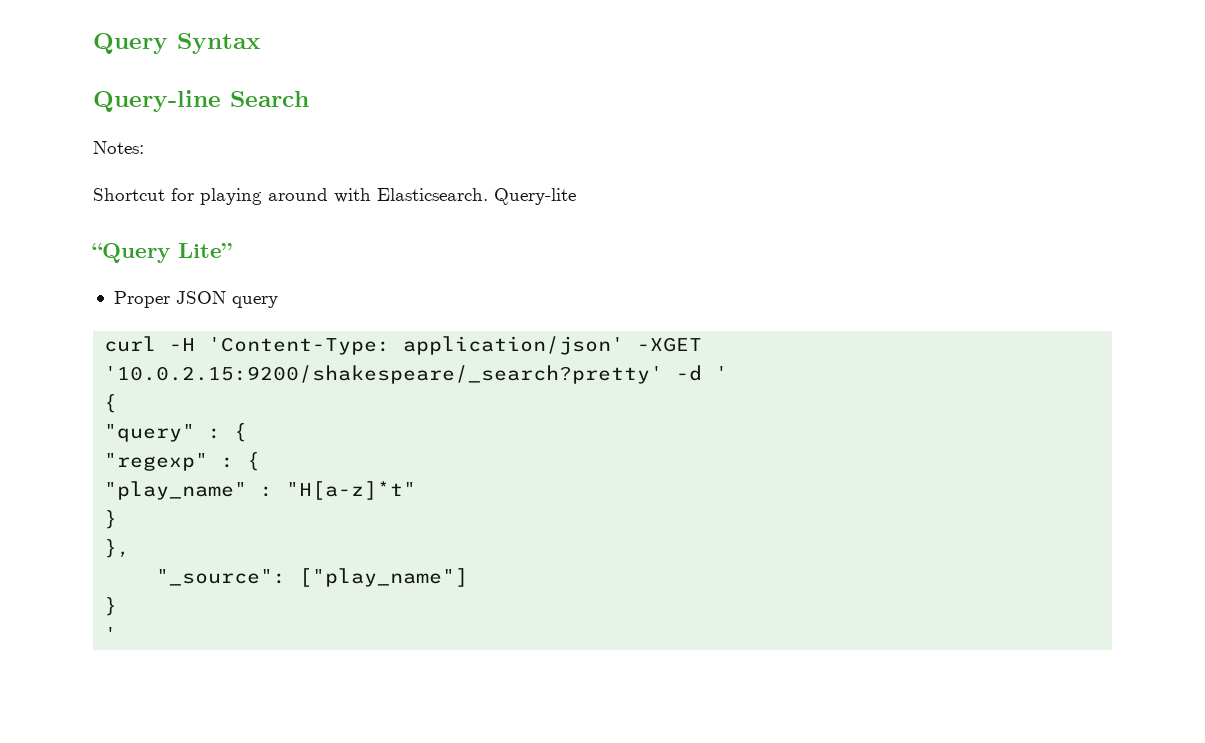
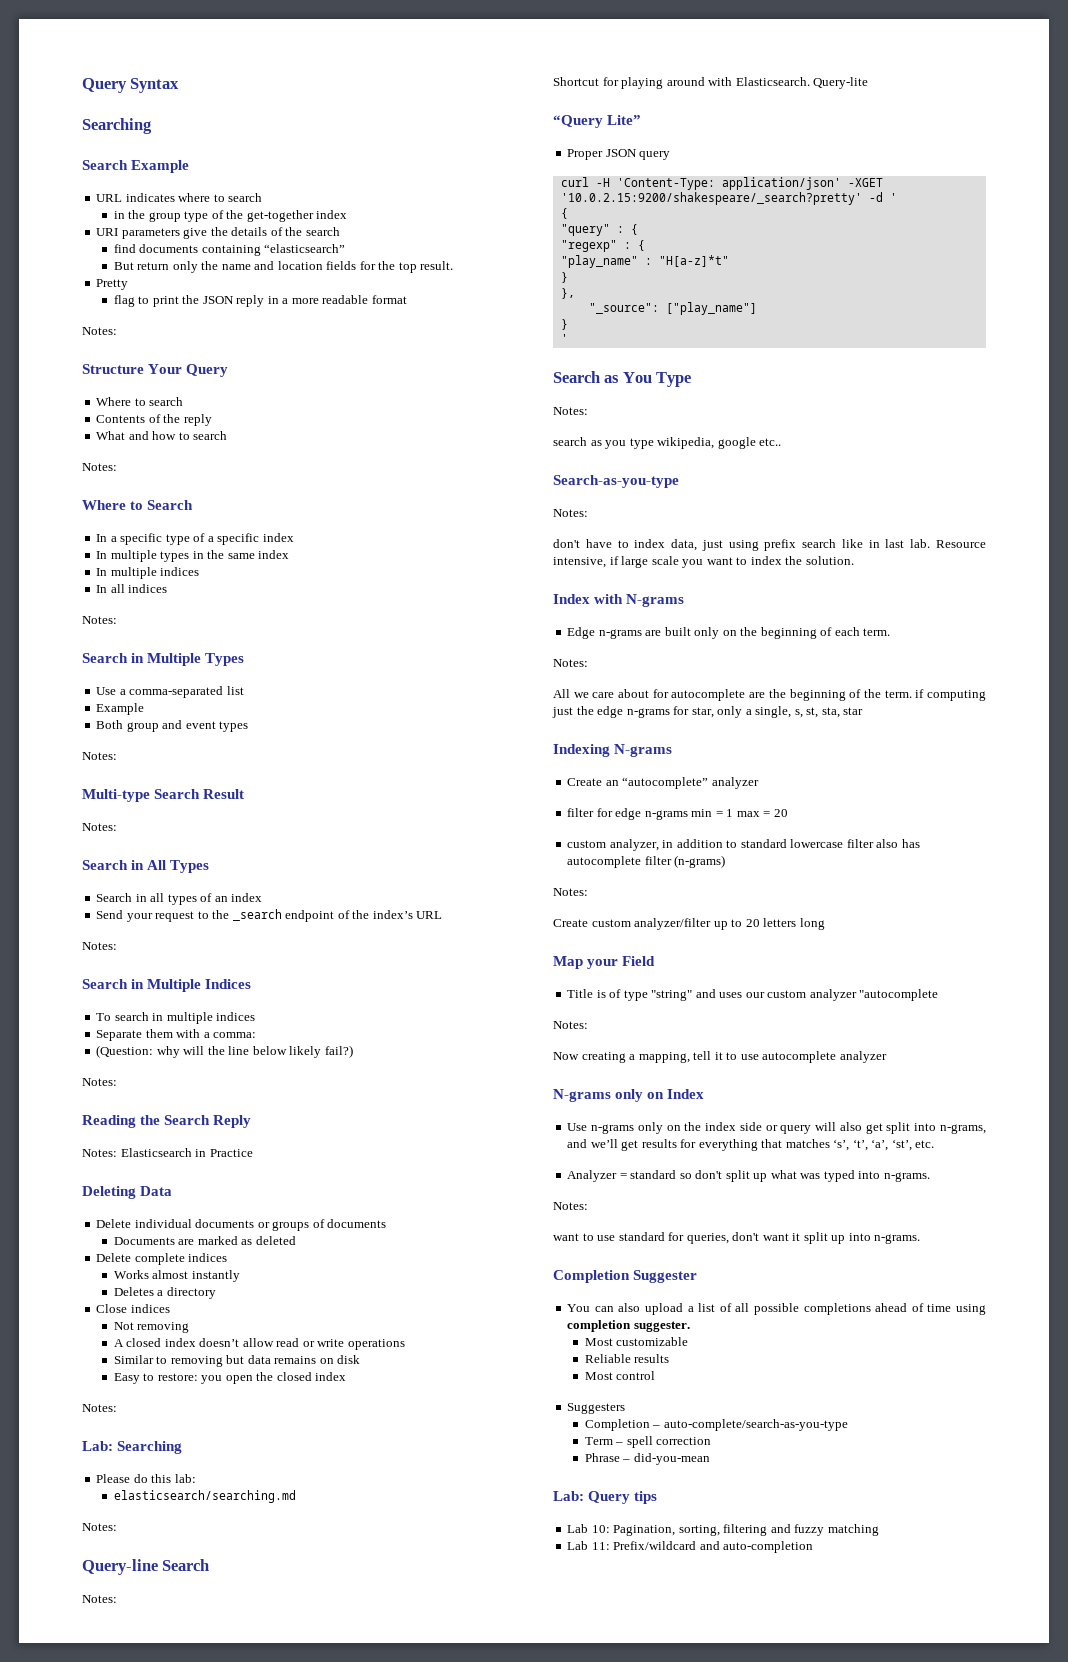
  Query Syntax
+ Searching
+ Search Example
+ URL indicates where to search
+ in the group type of the get-together index
+ URI parameters give the details of the search
+ find documents containing “elasticsearch”
+ But return only the name and location fields for the top result.
+ Pretty
+ flag to print the JSON reply in a more readable format
+ Notes:
+ Structure Your Query
+ Where to search
+ Contents of the reply
+ What and how to search
+ Notes:
+ Where to Search
+ In a specific type of a specific index
+ In multiple types in the same index
+ In multiple indices
+ In all indices
+ Notes:
+ Search in Multiple Types
+ Use a comma-separated list
+ Example
+ Both group and event types
+ Notes:
+ Multi-type Search Result
+ Notes:
+ Search in All Types
+ Search in all types of an index
+ Send your request to the _search endpoint of the index’s URL
+ Notes:
+ Search in Multiple Indices
+ To search in multiple indices
+ Separate them with a comma:
+ (Question: why will the line below likely fail?)
+ Notes:
+ Reading the Search Reply
+ Notes: Elasticsearch in Practice
+ Deleting Data
+ Delete individual documents or groups of documents
+ Documents are marked as deleted
+ Delete complete indices
+ Works almost instantly
+ Deletes a directory
+ Close indices
+ Not removing
+ A closed index doesn’t allow read or write operations
+ Similar to removing but data remains on disk
+ Easy to restore: you open the closed index
+ Notes:
+ Lab: Searching
+ Please do this lab:
+ elasticsearch/searching.md
+ Notes:
+ Search as You Type
+ Notes:
+ search as you type wikipedia, google etc..
+ Search-as-you-type
+ Notes:
+ don't have to index data, just using prefix search like in last lab. Resource intensive, if large scale you want to index the solution.
+ Index with N-grams
+ Edge n-grams are built only on the beginning of each term.
+ Notes:
+ All we care about for autocomplete are the beginning of the term. if computing just the edge n-grams for star, only a single, s, st, sta, star
+ Indexing N-grams
+ Create an “autocomplete” analyzer
+ filter for edge n-grams min = 1 max = 20
+ custom analyzer, in addition to standard lowercase filter also has autocomplete filter (n-grams)
+ Notes:
+ Create custom analyzer/filter up to 20 letters long
+ Map your Field
+ Title is of type "string" and uses our custom analyzer "autocomplete
+ Notes:
+ Now creating a mapping, tell it to use autocomplete analyzer
+ N-grams only on Index
+ Use n-grams only on the index side or query will also get split into n-grams, and we’ll get results for everything that matches ‘s’, ‘t’, ‘a’, ‘st’, etc.
+ Analyzer = standard so don't split up what was typed into n-grams.
+ Notes:
+ want to use standard for queries, don't want it split up into n-grams.
+ Completion Suggester
+ You can also upload a list of all possible completions ahead of time using completion suggester.
+ Most customizable
+ Reliable results
+ Most control
+ Suggesters
+ Completion – auto-complete/search-as-you-type
+ Term – spell correction
+ Phrase – did-you-mean
+ Lab: Query tips
+ Lab 10: Pagination, sorting, filtering and fuzzy matching
+ Lab 11: Prefix/wildcard and auto-completion

